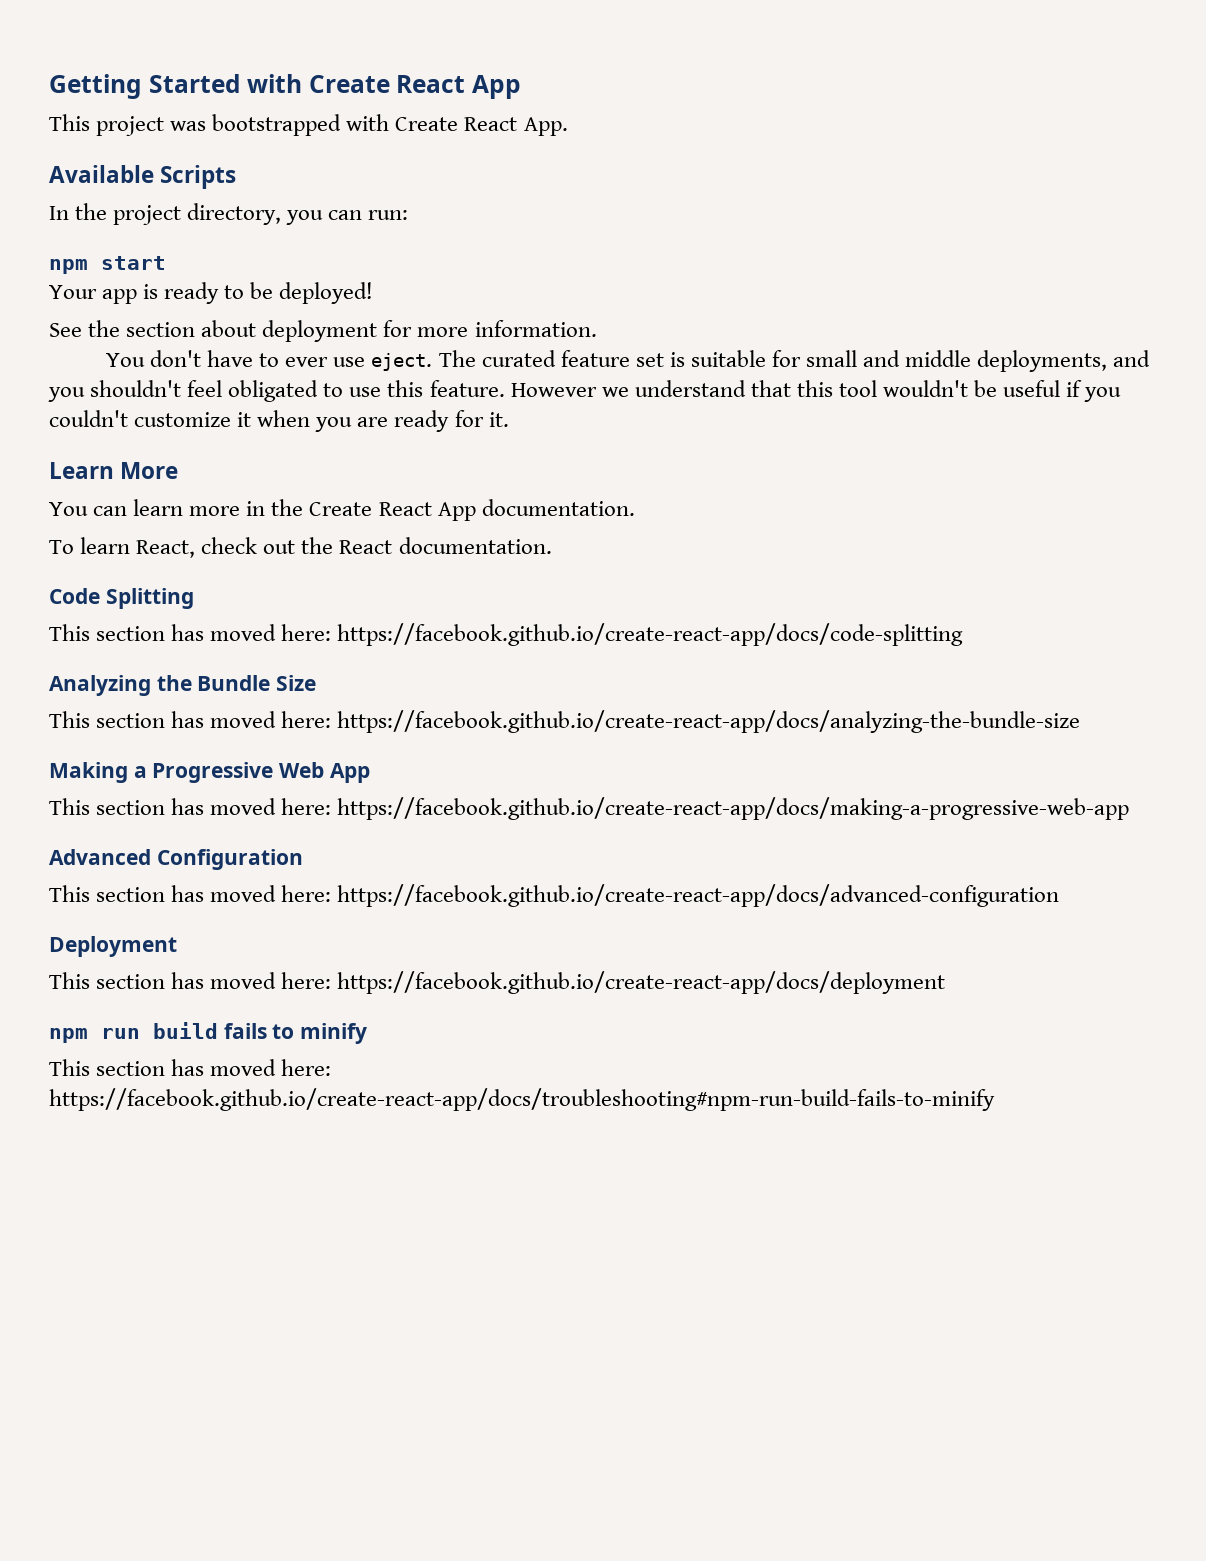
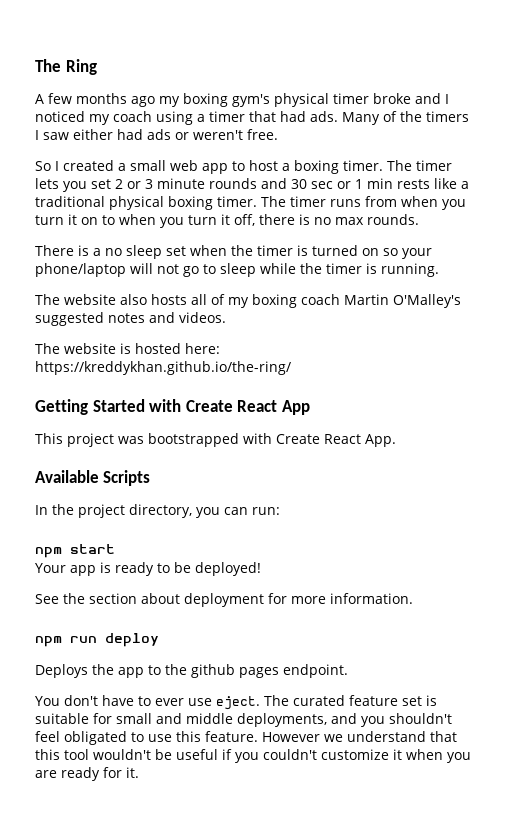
+ The Ring
+ A few months ago my boxing gym's physical timer broke and I noticed my coach using a timer that had ads. Many of the timers I saw either had ads or weren't free.
+ So I created a small web app to host a boxing timer. The timer lets you set 2 or 3 minute rounds and 30 sec or 1 min rests like a traditional physical boxing timer. The timer runs from when you turn it on to when you turn it off, there is no max rounds.
+ There is a no sleep set when the timer is turned on so your phone/laptop will not go to sleep while the timer is running.
+ The website also hosts all of my boxing coach Martin O'Malley's suggested notes and videos.
+ The website is hosted here: https://kreddykhan.github.io/the-ring/
+ npm run deploy
+ Deploys the app to the github pages endpoint.
- Learn More
- You can learn more in the Create React App documentation.
- To learn React, check out the React documentation.
- Code Splitting
- This section has moved here: https://facebook.github.io/create-react-app/docs/code-splitting
- Analyzing the Bundle Size
- This section has moved here: https://facebook.github.io/create-react-app/docs/analyzing-the-bundle-size
- Making a Progressive Web App
- This section has moved here: https://facebook.github.io/create-react-app/docs/making-a-progressive-web-app
- Advanced Configuration
- This section has moved here: https://facebook.github.io/create-react-app/docs/advanced-configuration
- Deployment
- This section has moved here: https://facebook.github.io/create-react-app/docs/deployment
- npm run build fails to minify
- This section has moved here: https://facebook.github.io/create-react-app/docs/troubleshooting#npm-run-build-fails-to-minify

